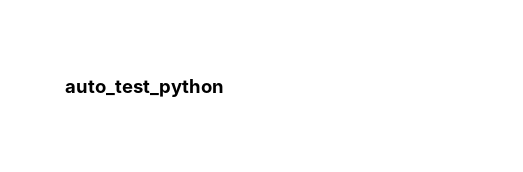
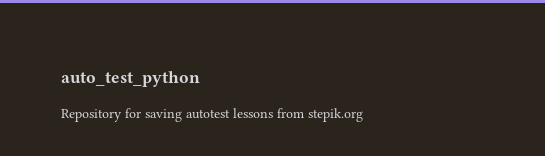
+ Repository for saving autotest lessons from stepik.org

